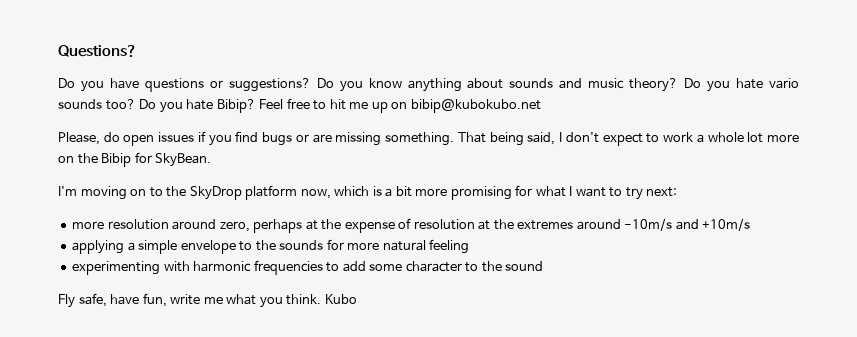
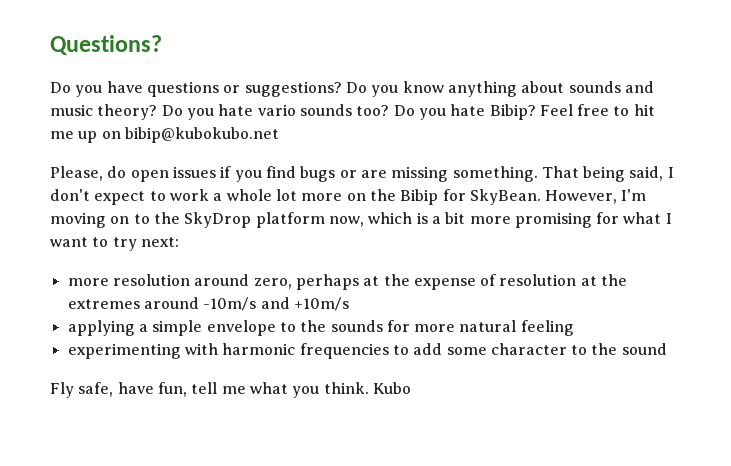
- That being said, I don't expect to work a whole lot more on the Bibip for SkyBean.
- I'm moving on to the SkyDrop platform now, which is a bit more promising for what I want to try next:
+ That being said, I don't expect to work a whole lot more on the Bibip for SkyBean. However, I'm moving on to the SkyDrop platform now, which is a bit more promising for what I want to try next:
- Fly safe, have fun, write me what you think.
+ Fly safe, have fun, tell me what you think.

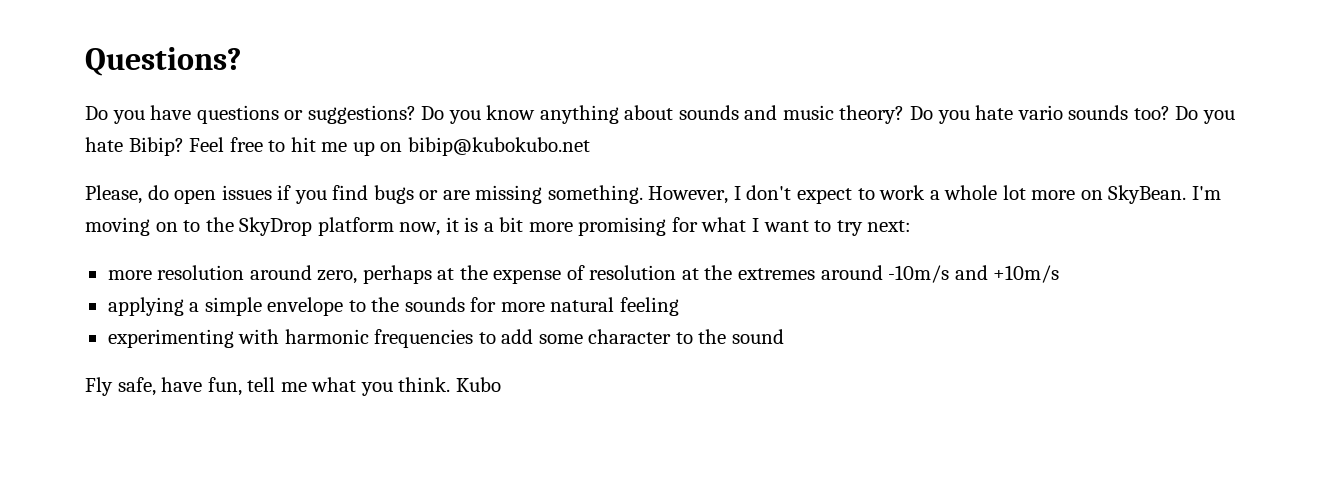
- That being said, I don't expect to work a whole lot more on the Bibip for SkyBean. However, I'm moving on to the SkyDrop platform now, which is a bit more promising for what I want to try next:
+ However, I don't expect to work a whole lot more on SkyBean. I'm moving on to the SkyDrop platform now, it is a bit more promising for what I want to try next:

